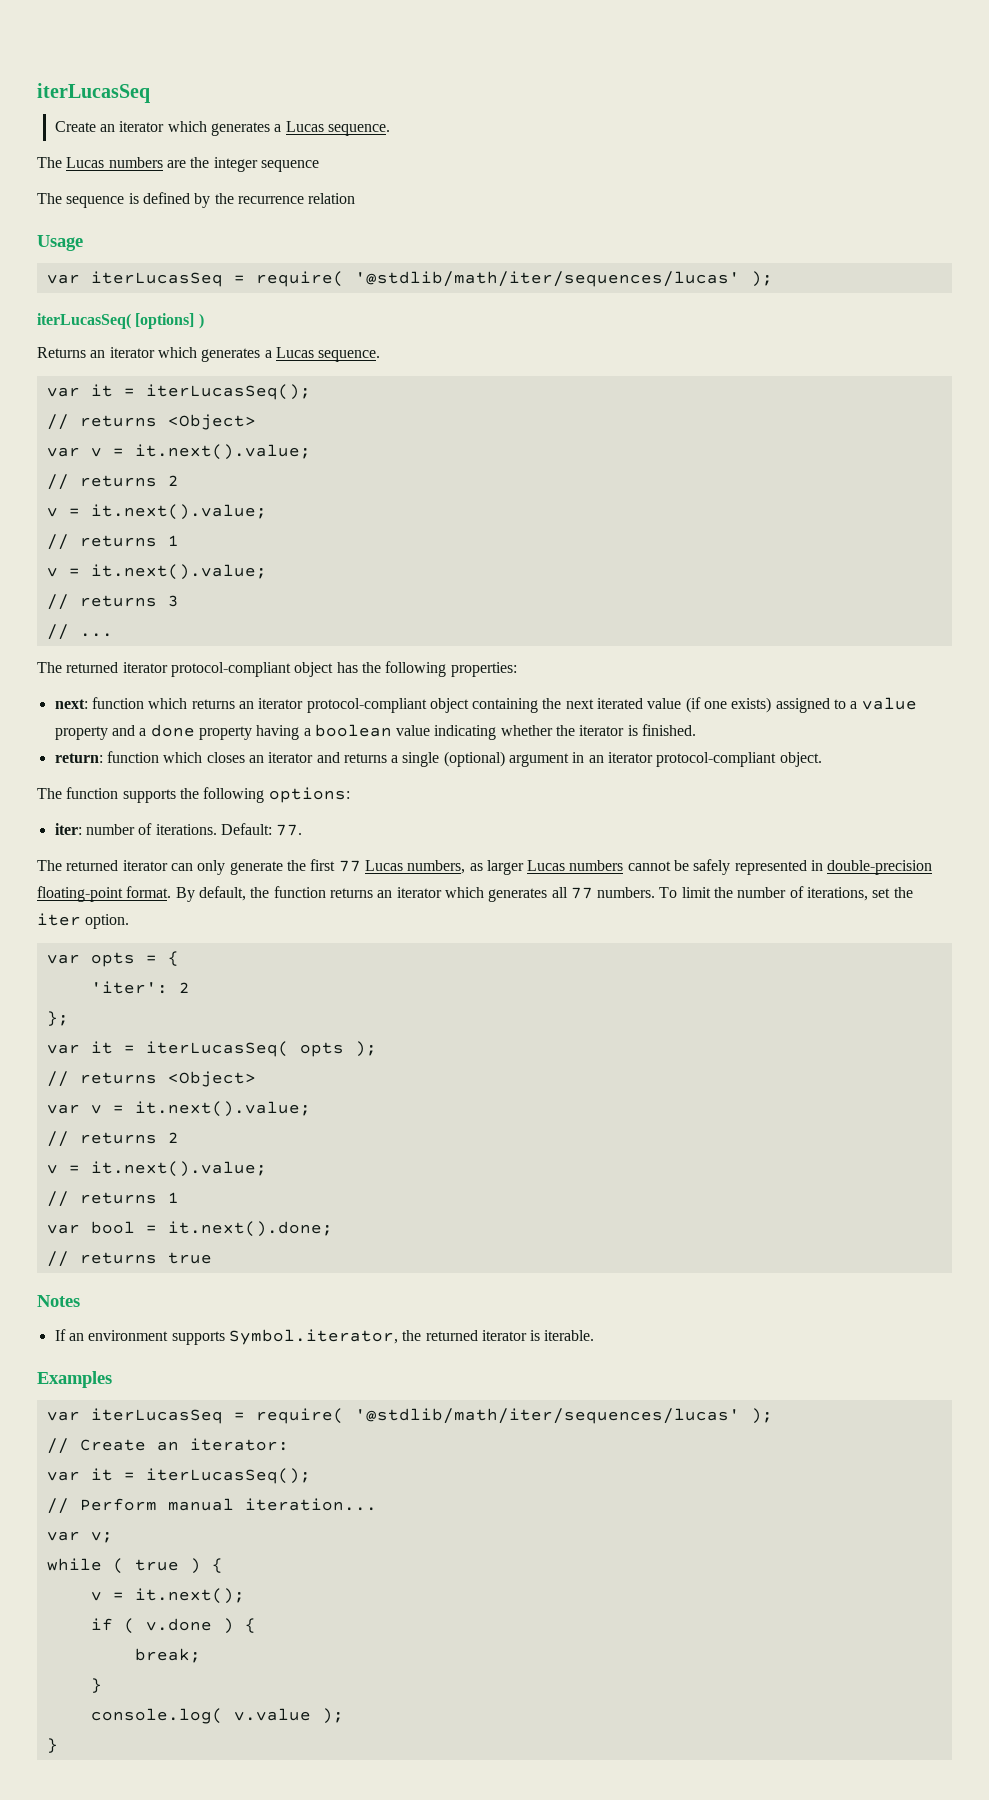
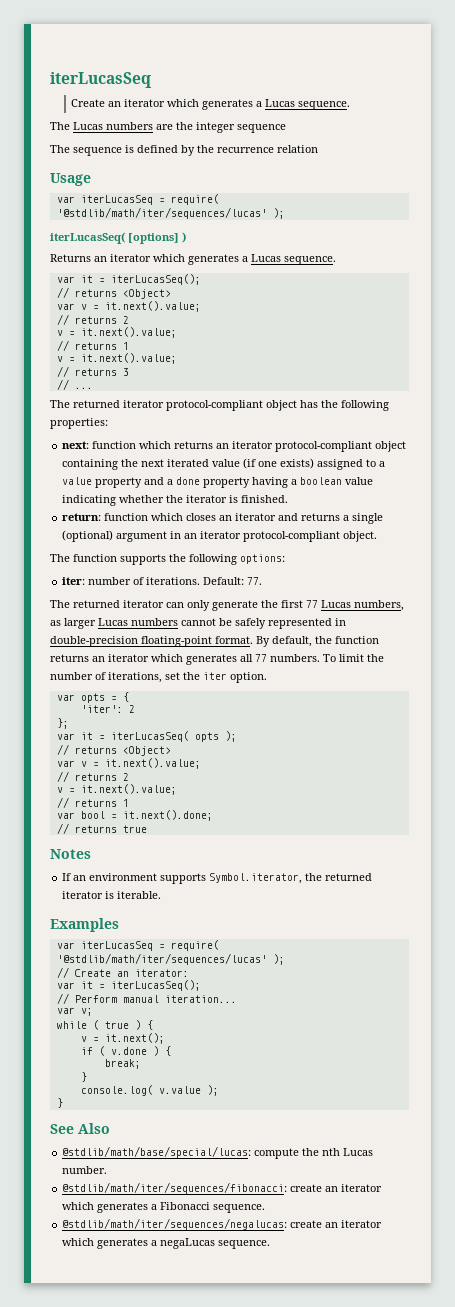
+ See Also
+ @stdlib/math/base/special/lucas: compute the nth Lucas number.
+ @stdlib/math/iter/sequences/fibonacci: create an iterator which generates a Fibonacci sequence.
+ @stdlib/math/iter/sequences/negalucas: create an iterator which generates a negaLucas sequence.

